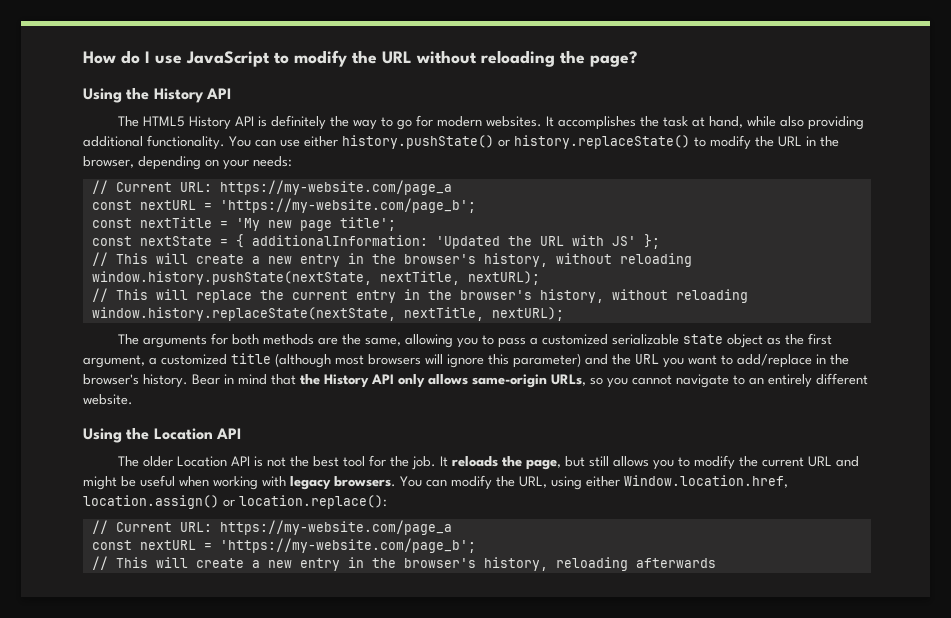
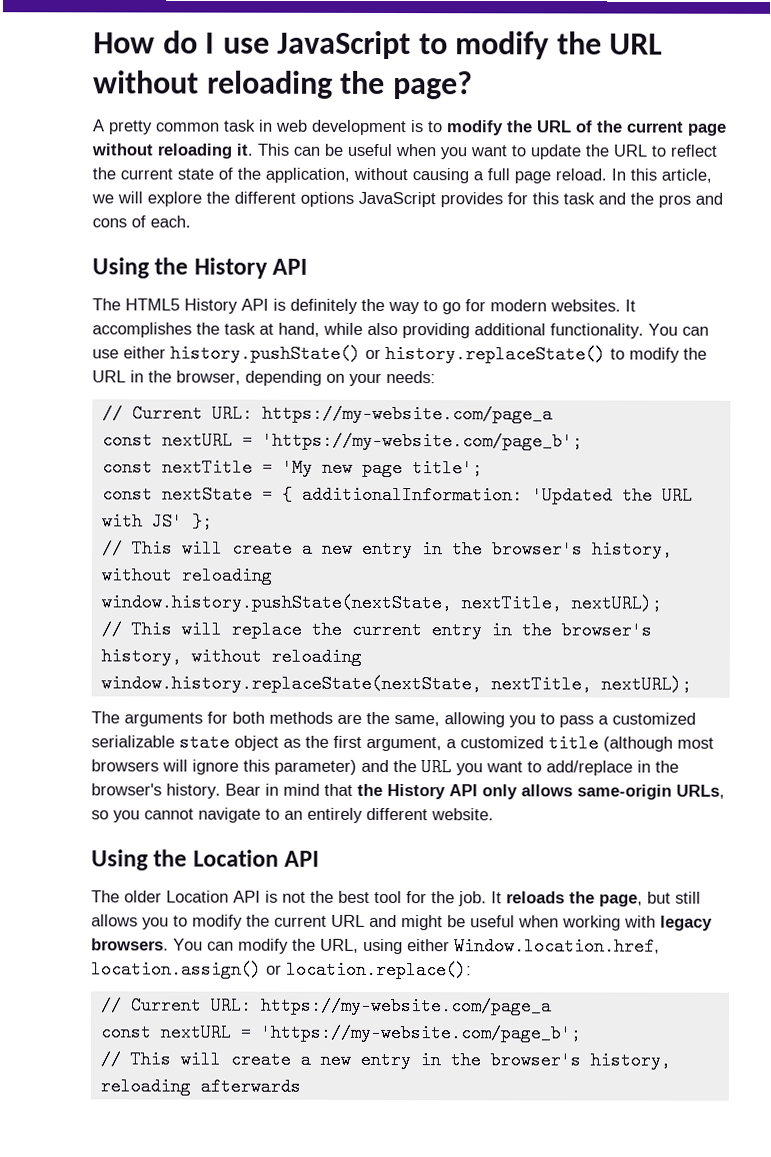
+ A pretty common task in web development is to modify the URL of the current page without reloading it. This can be useful when you want to update the URL to reflect the current state of the application, without causing a full page reload. In this article, we will explore the different options JavaScript provides for this task and the pros and cons of each.

